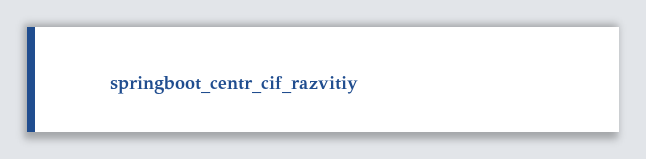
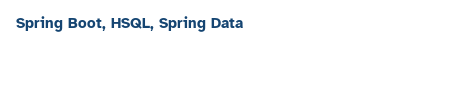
- springboot_centr_cif_razvitiy
+ Spring Boot, HSQL, Spring Data

